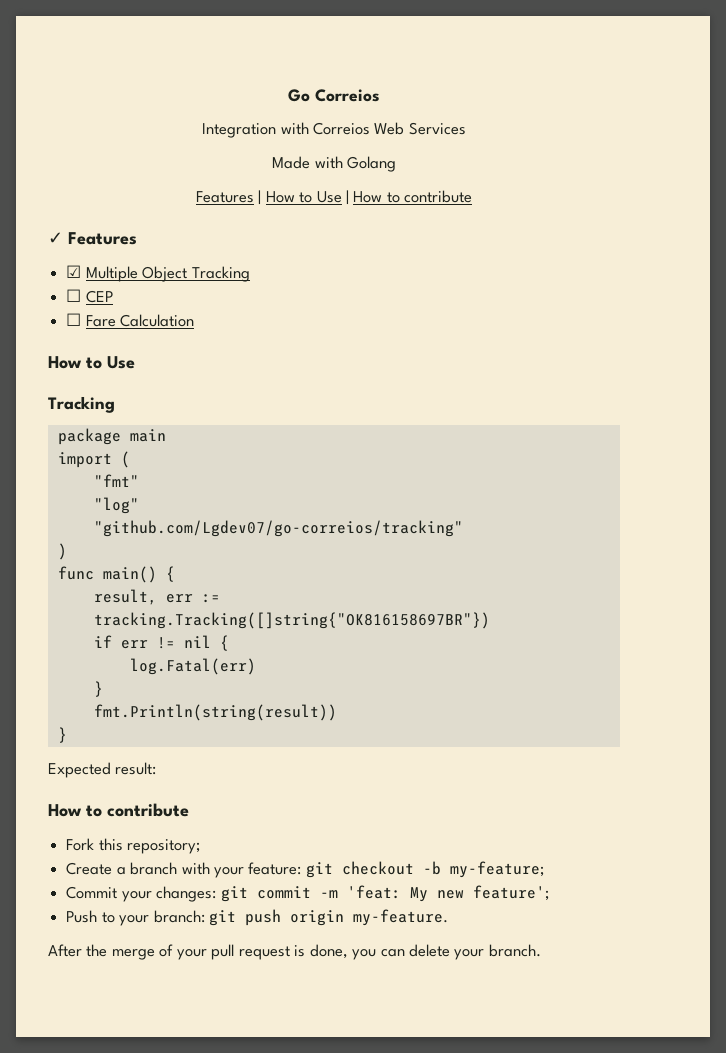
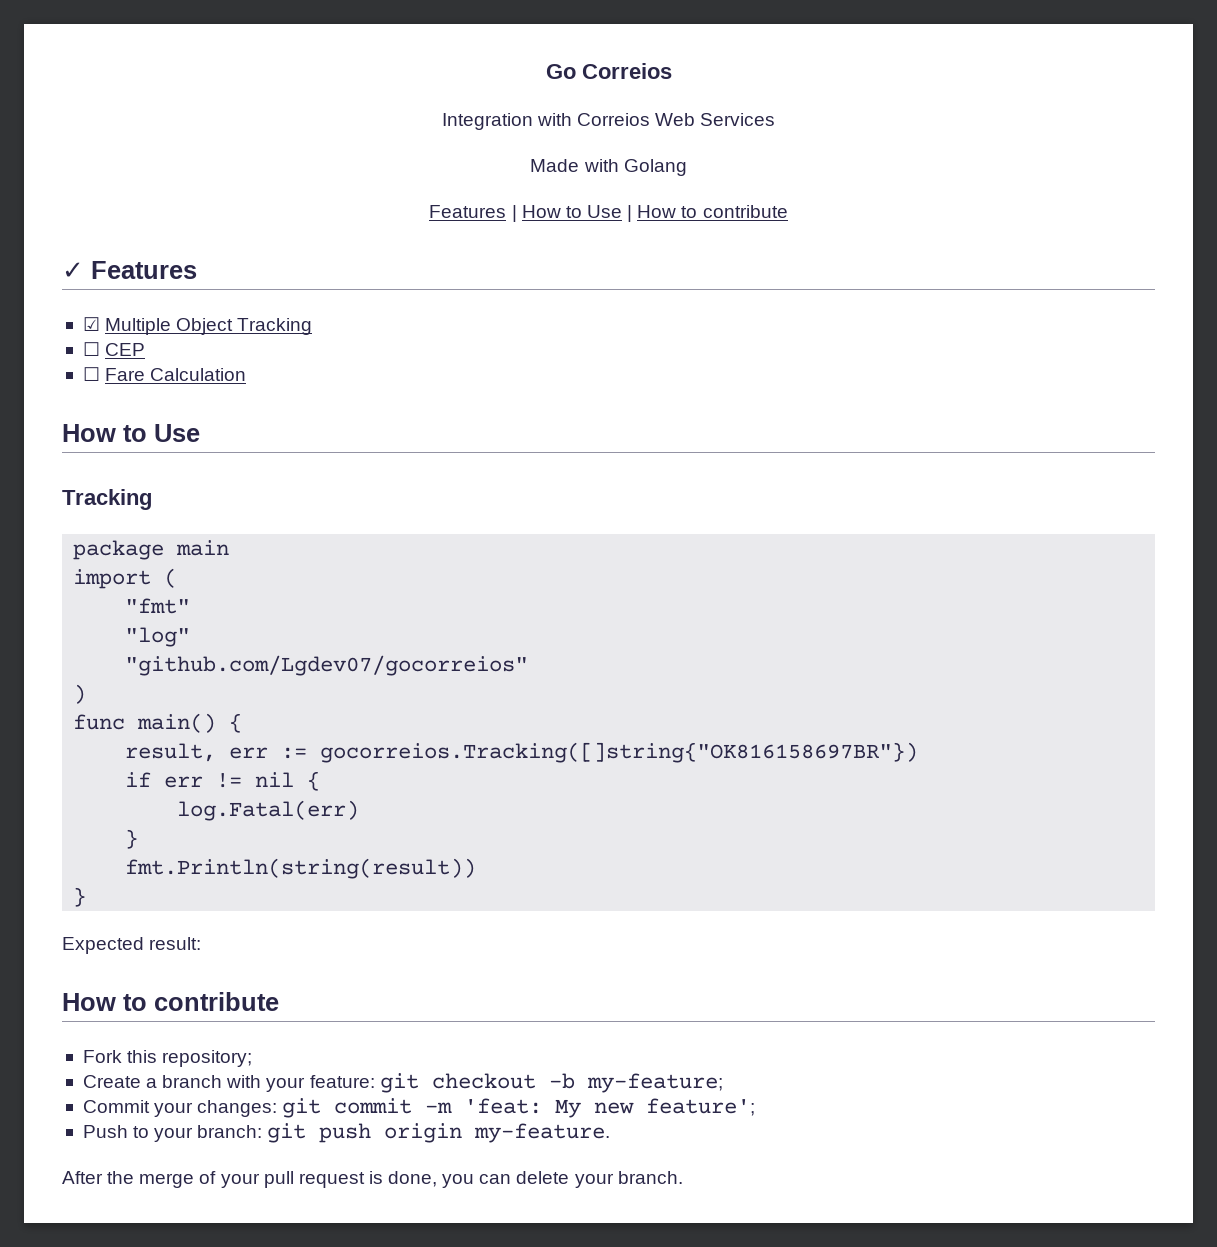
- "github.com/Lgdev07/go-correios/tracking"
+ "github.com/Lgdev07/gocorreios"
- result, err := tracking.Tracking([]string{"OK816158697BR"})
+ result, err := gocorreios.Tracking([]string{"OK816158697BR"})

